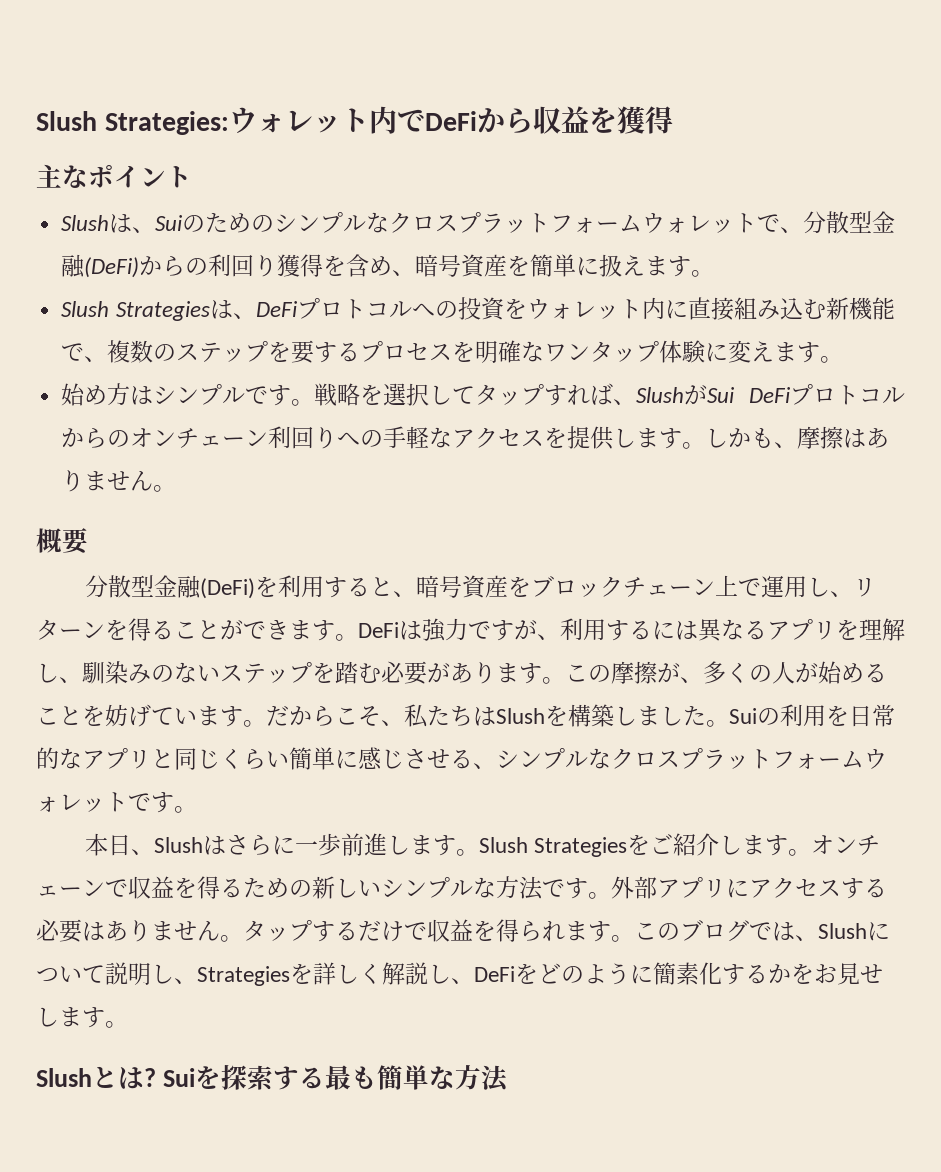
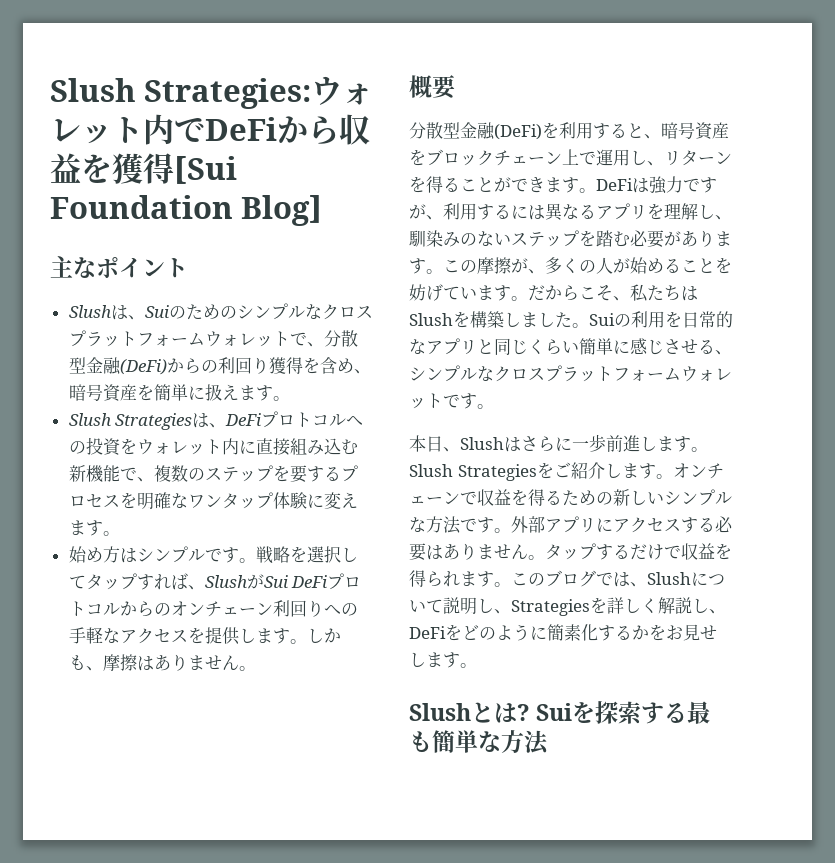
- Slush Strategies:ウォレット内でDeFiから収益を獲得
+ Slush Strategies:ウォレット内でDeFiから収益を獲得[Sui Foundation Blog]

